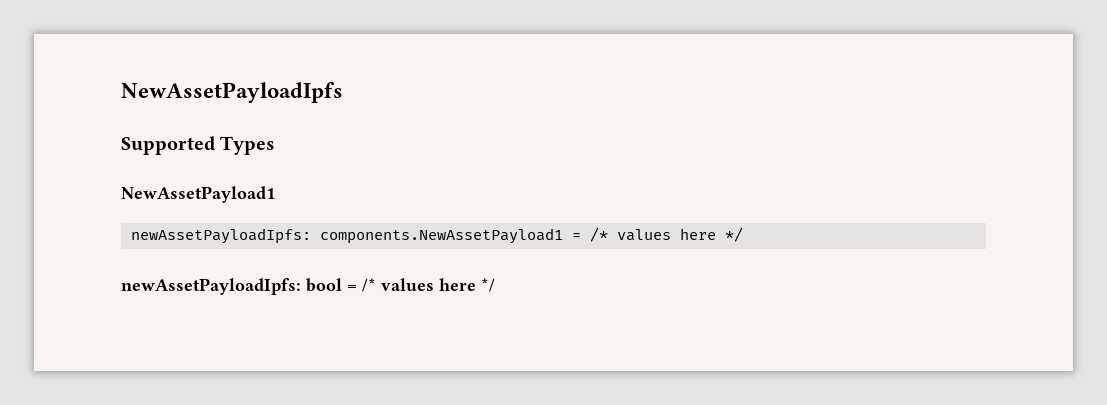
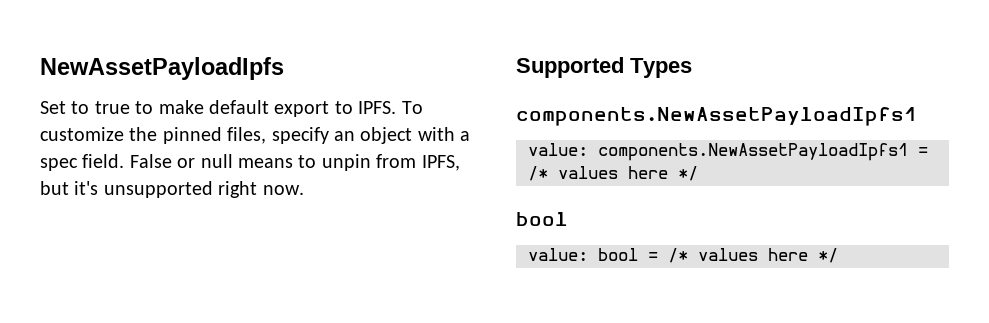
+ Set to true to make default export to IPFS. To customize the pinned files, specify an object with a spec field. False or null means to unpin from IPFS, but it's unsupported right now.
  Supported Types
- NewAssetPayload1
- newAssetPayloadIpfs: components.NewAssetPayload1 = /* values here */
- newAssetPayloadIpfs: bool = /* values here */
+ components.NewAssetPayloadIpfs1
+ value: components.NewAssetPayloadIpfs1 = /* values here */
+ bool
+ value: bool = /* values here */

